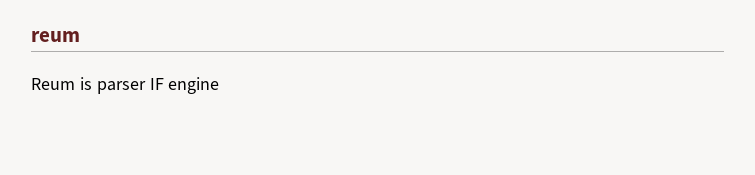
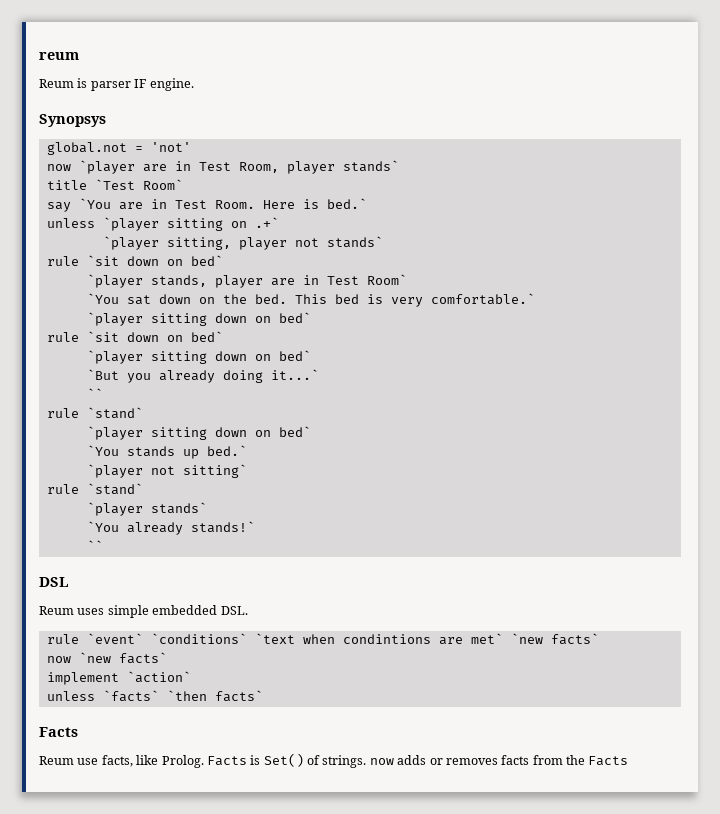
- Reum is parser IF engine
+ Reum is parser IF engine.
+ Synopsys
+ global.not = 'not'
+ now `player are in Test Room, player stands`
+ title `Test Room`
+ say `You are in Test Room. Here is bed.`
+ unless `player sitting on .+`
+ `player sitting, player not stands`
+ rule `sit down on bed`
+ `player stands, player are in Test Room`
+ `You sat down on the bed. This bed is very comfortable.`
+ `player sitting down on bed`
+ rule `sit down on bed`
+ `player sitting down on bed`
+ `But you already doing it...`
+ ``
+ rule `stand`
+ `player sitting down on bed`
+ `You stands up bed.`
+ `player not sitting`
+ rule `stand`
+ `player stands`
+ `You already stands!`
+ ``
+ DSL
+ Reum uses simple embedded DSL.
+ rule `event` `conditions` `text when condintions are met` `new facts`
+ now `new facts`
+ implement `action`
+ unless `facts` `then facts`
+ Facts
+ Reum use facts, like Prolog. Facts is Set() of strings. now adds or removes facts from the Facts

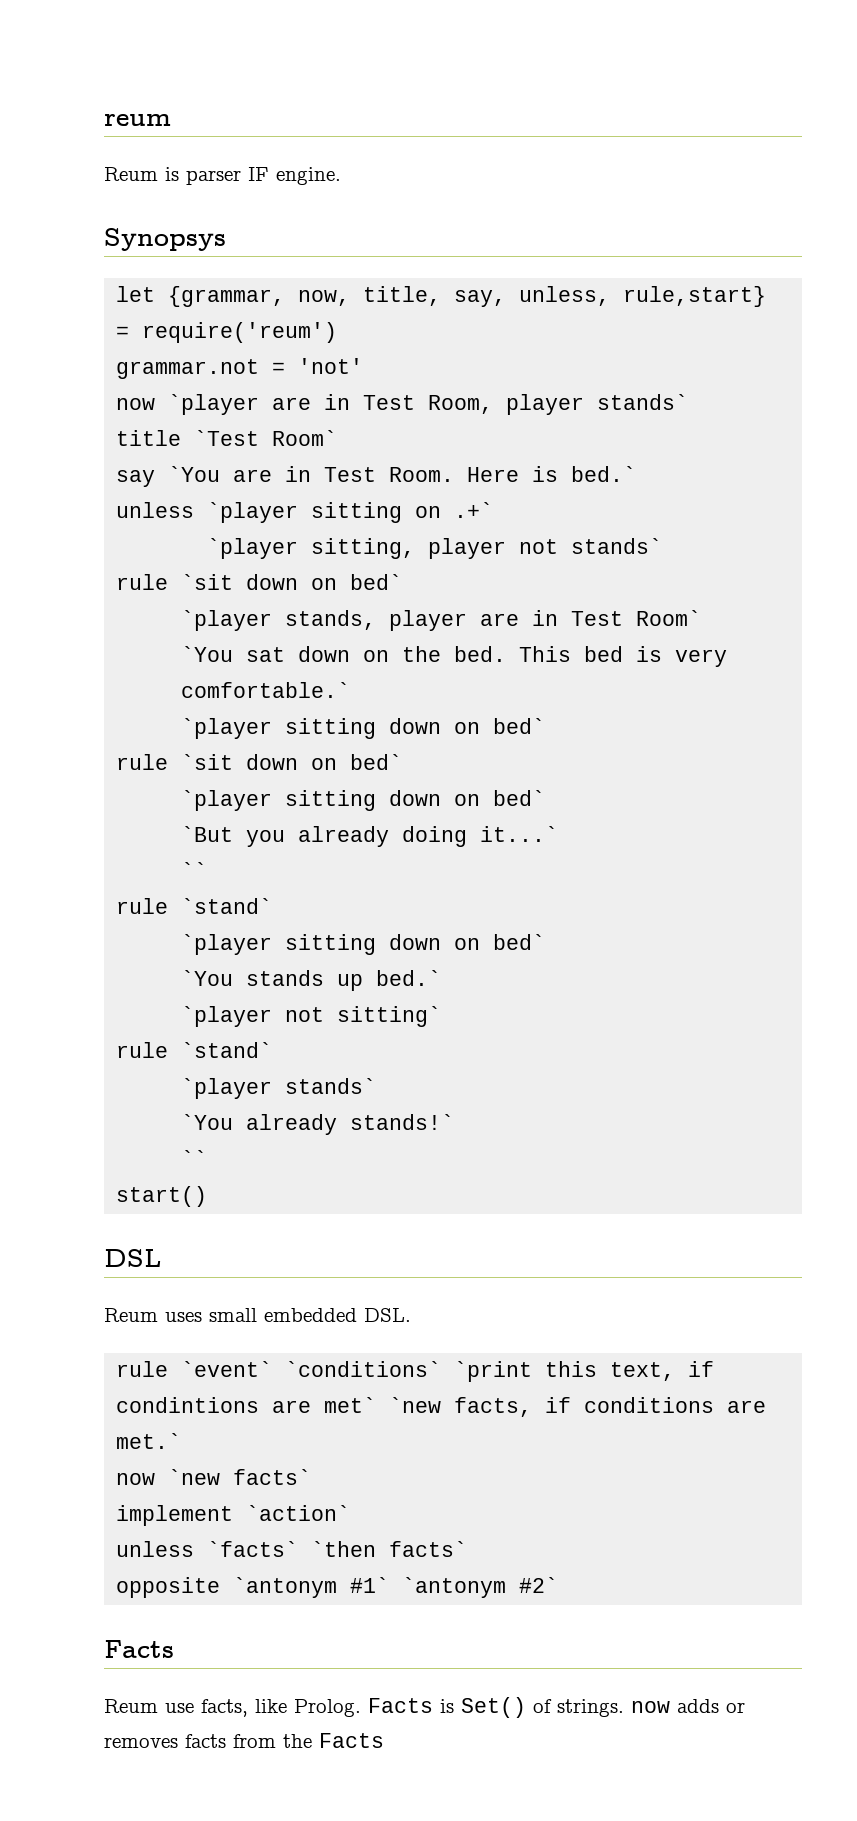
- global.not = 'not'
+ let {grammar, now, title, say, unless, rule,start} = require('reum')
+ grammar.not = 'not'
+ start()
- Reum uses simple embedded DSL.
+ Reum uses small embedded DSL.
- rule `event` `conditions` `text when condintions are met` `new facts`
+ rule `event` `conditions` `print this text, if condintions are met` `new facts, if conditions are met.`
+ opposite `antonym #1` `antonym #2`

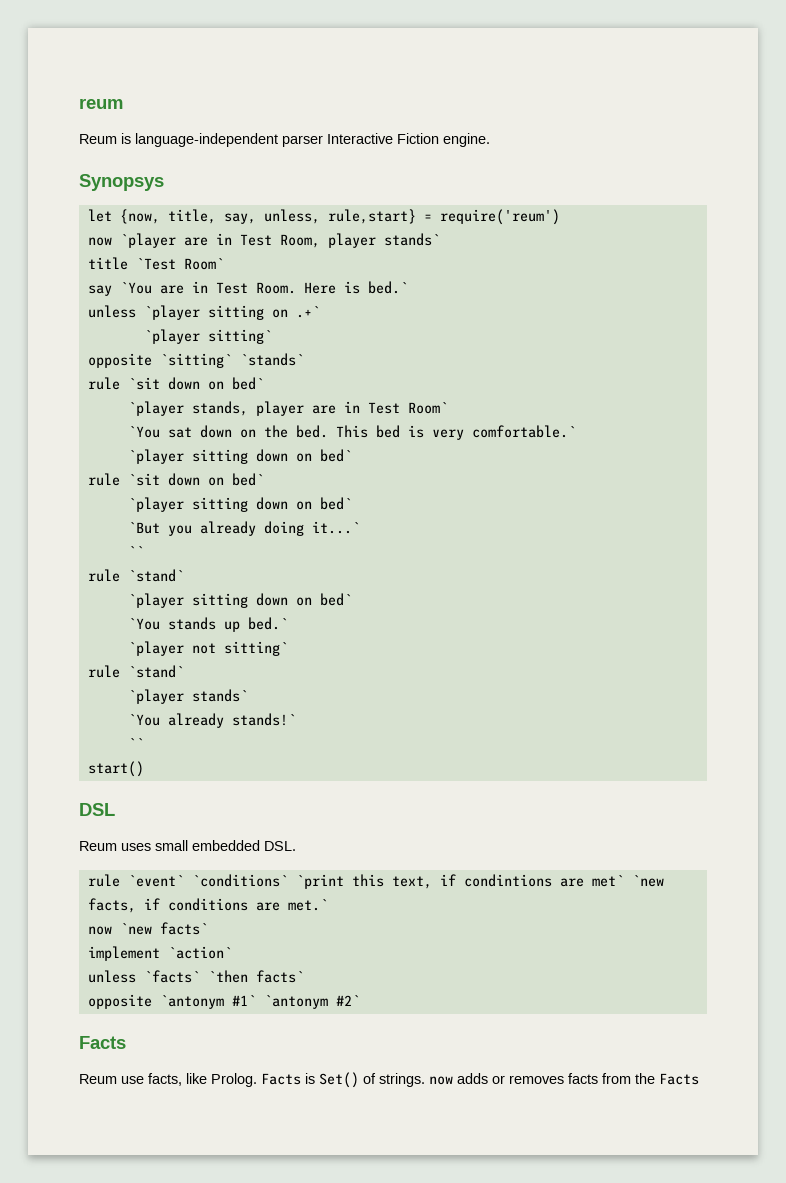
- Reum is parser IF engine.
+ Reum is language-independent parser Interactive Fiction engine.
- let {grammar, now, title, say, unless, rule,start} = require('reum')
+ let {now, title, say, unless, rule,start} = require('reum')
- grammar.not = 'not'
- `player sitting, player not stands`
+ `player sitting`
+ opposite `sitting` `stands`

